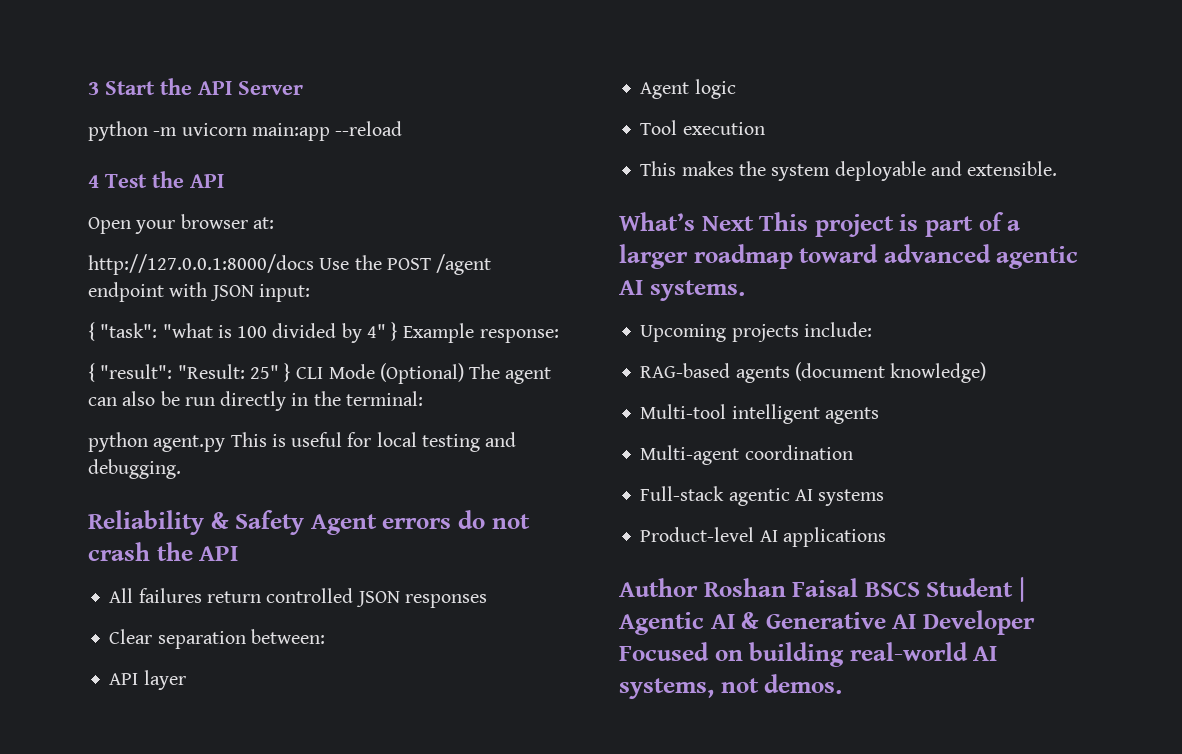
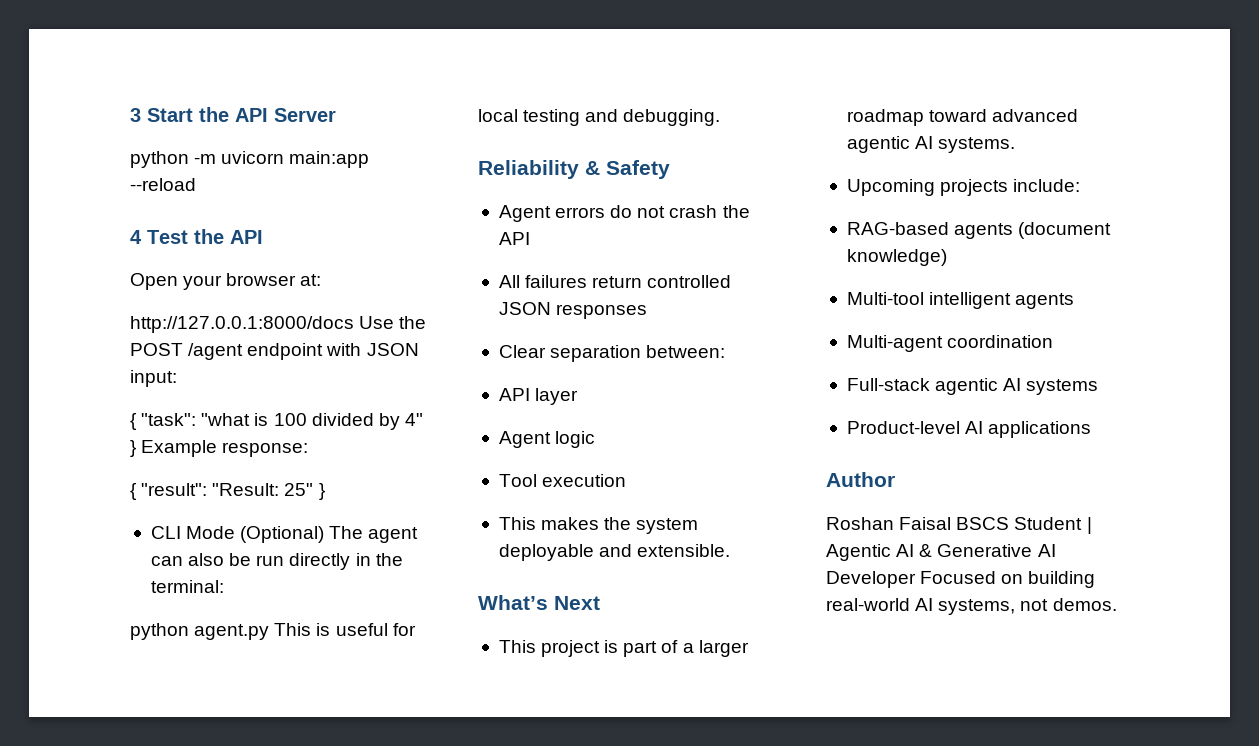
- { "result": "Result: 25" } CLI Mode (Optional) The agent can also be run directly in the terminal:
+ { "result": "Result: 25" }
+ CLI Mode (Optional) The agent can also be run directly in the terminal:
- Reliability & Safety Agent errors do not crash the API
+ Reliability & Safety
+ Agent errors do not crash the API
- What’s Next This project is part of a larger roadmap toward advanced agentic AI systems.
+ What’s Next
+ This project is part of a larger roadmap toward advanced agentic AI systems.
- Author Roshan Faisal BSCS Student | Agentic AI & Generative AI Developer Focused on building real-world AI systems, not demos.
+ Author
+ Roshan Faisal BSCS Student | Agentic AI & Generative AI Developer Focused on building real-world AI systems, not demos.

